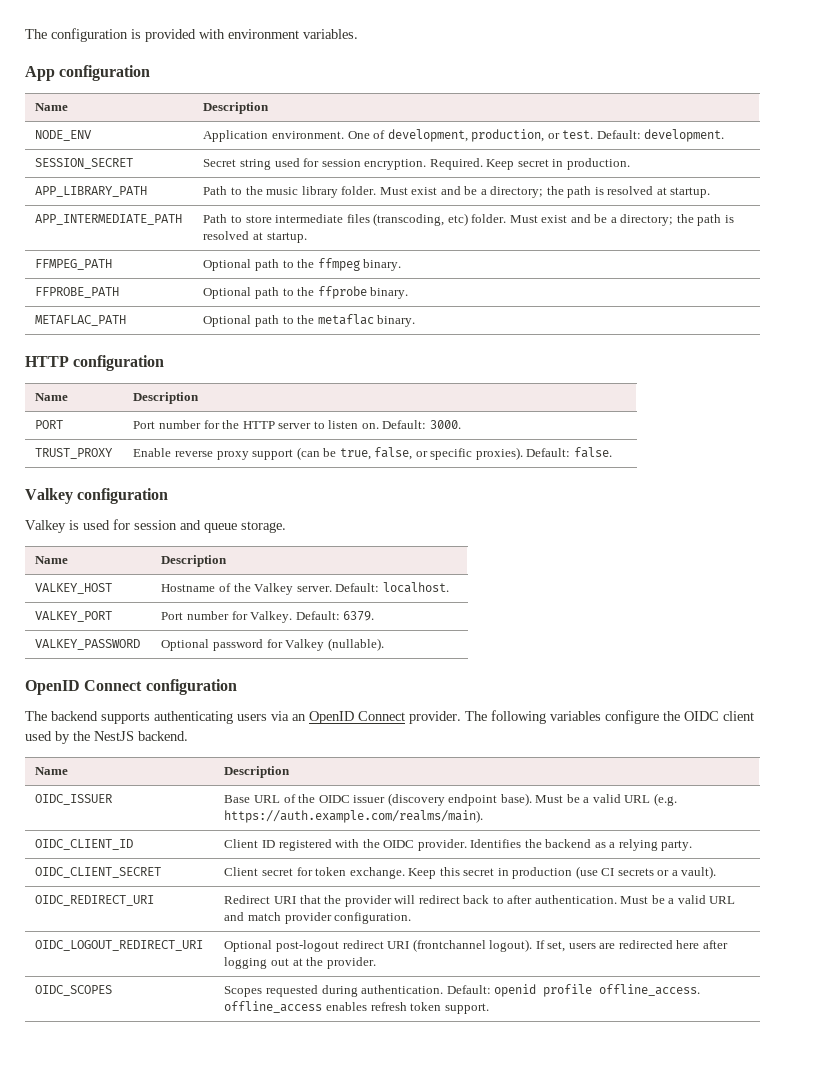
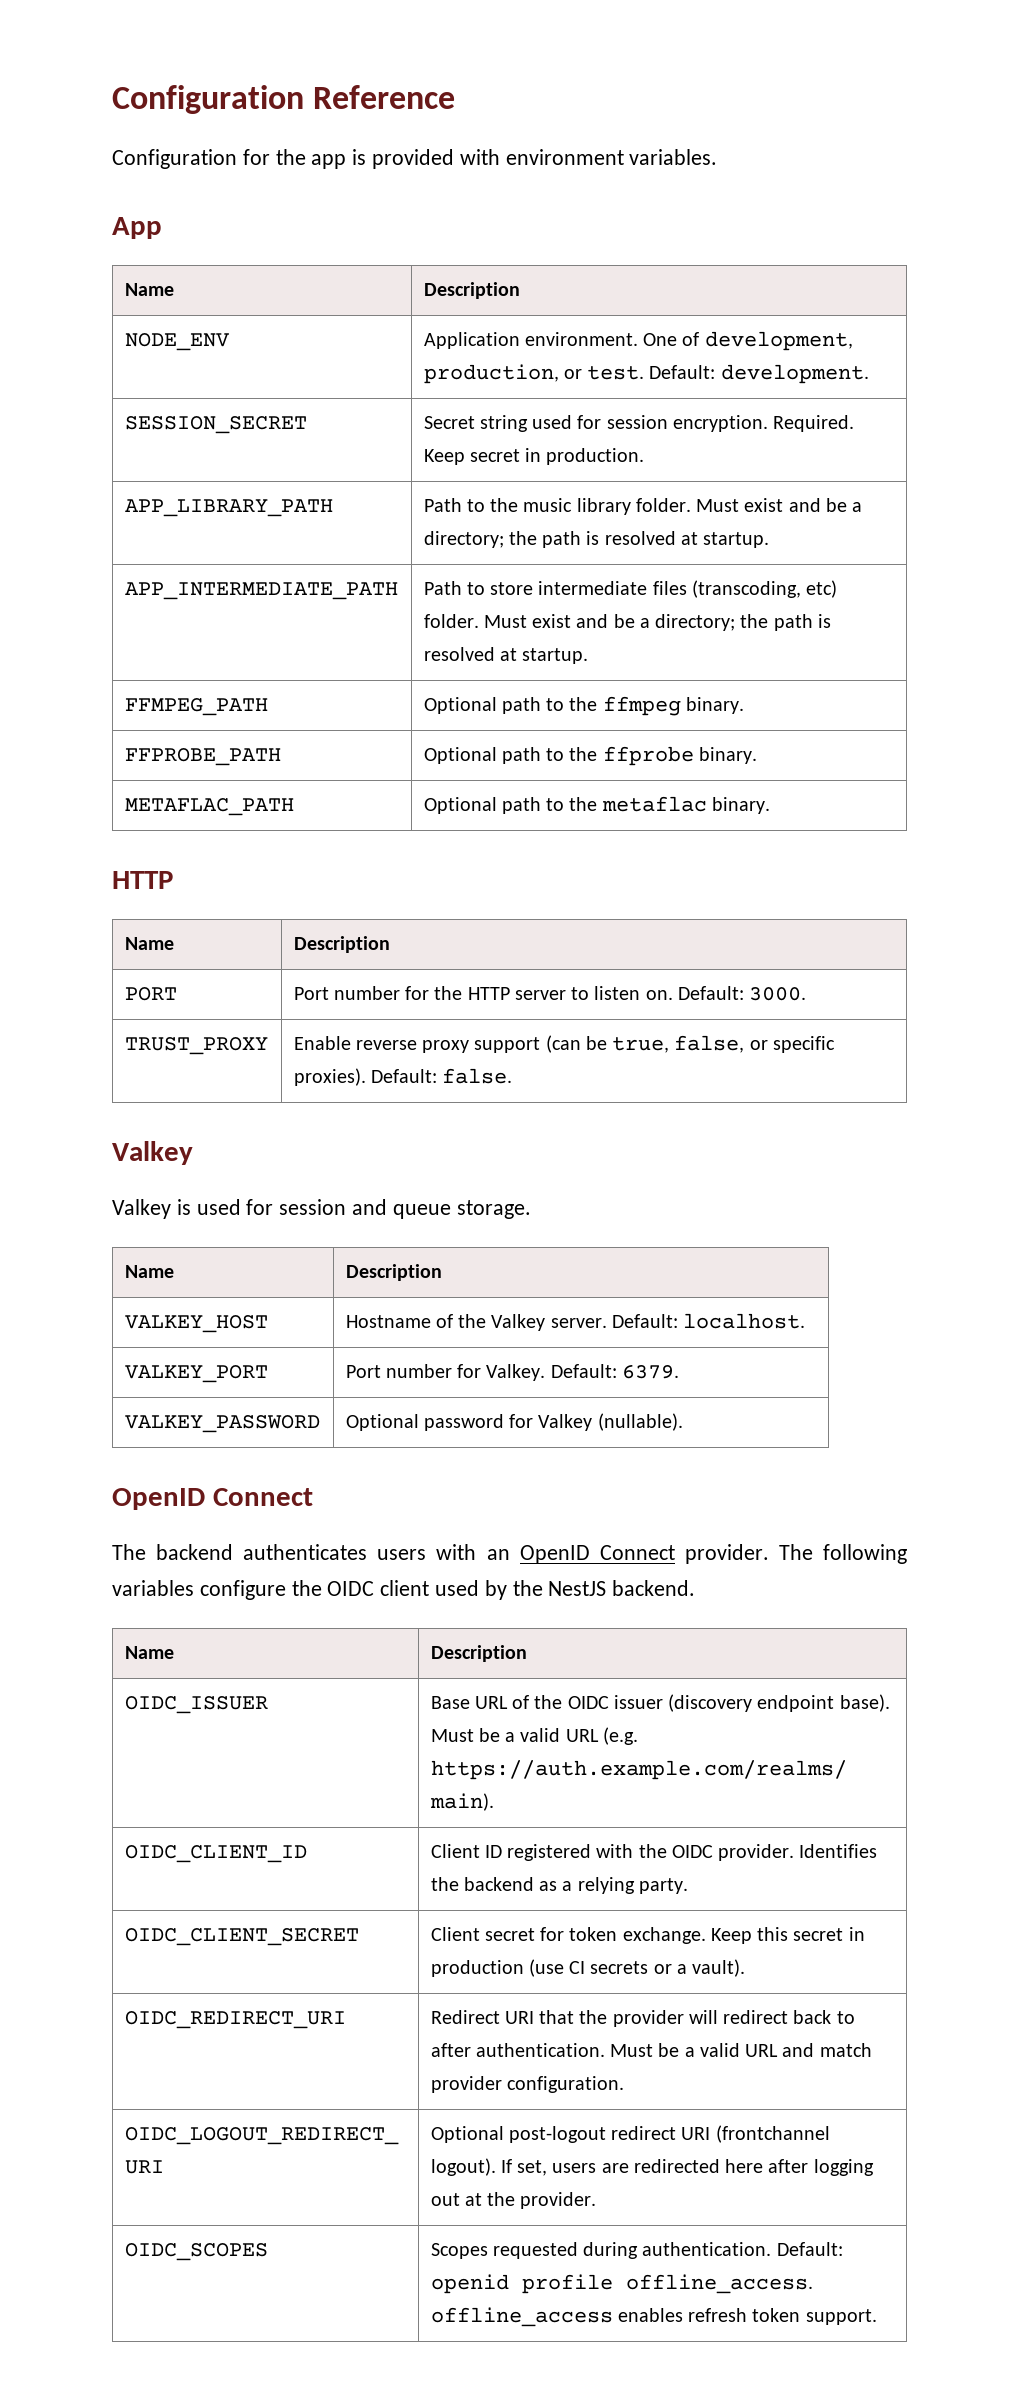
- The configuration is provided with environment variables.
+ Configuration Reference
+ Configuration for the app is provided with environment variables.
- App configuration
+ App
  METAFLAC_PATH | Optional path to the metaflac binary.
- HTTP configuration
+ HTTP
  TRUST_PROXY | Enable reverse proxy support (can be true, false, or specific proxies). Default: false.
- Valkey configuration
+ Valkey
  VALKEY_PASSWORD | Optional password for Valkey (nullable).
- OpenID Connect configuration
+ OpenID Connect
- The backend supports authenticating users via an OpenID Connect provider.
+ The backend authenticates users with an OpenID Connect provider.

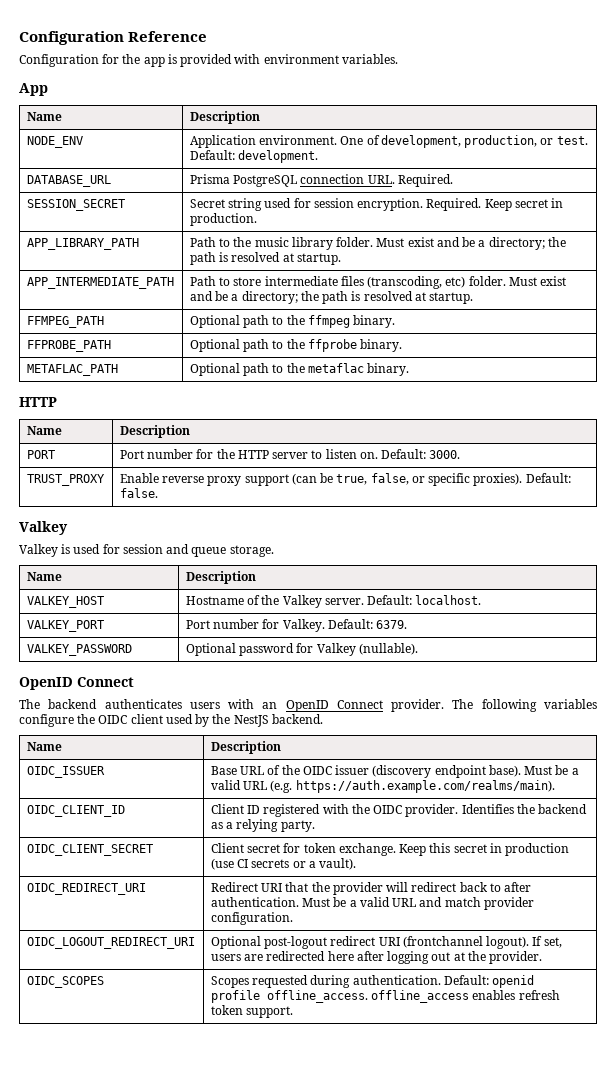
+ DATABASE_URL | Prisma PostgreSQL connection URL. Required.

